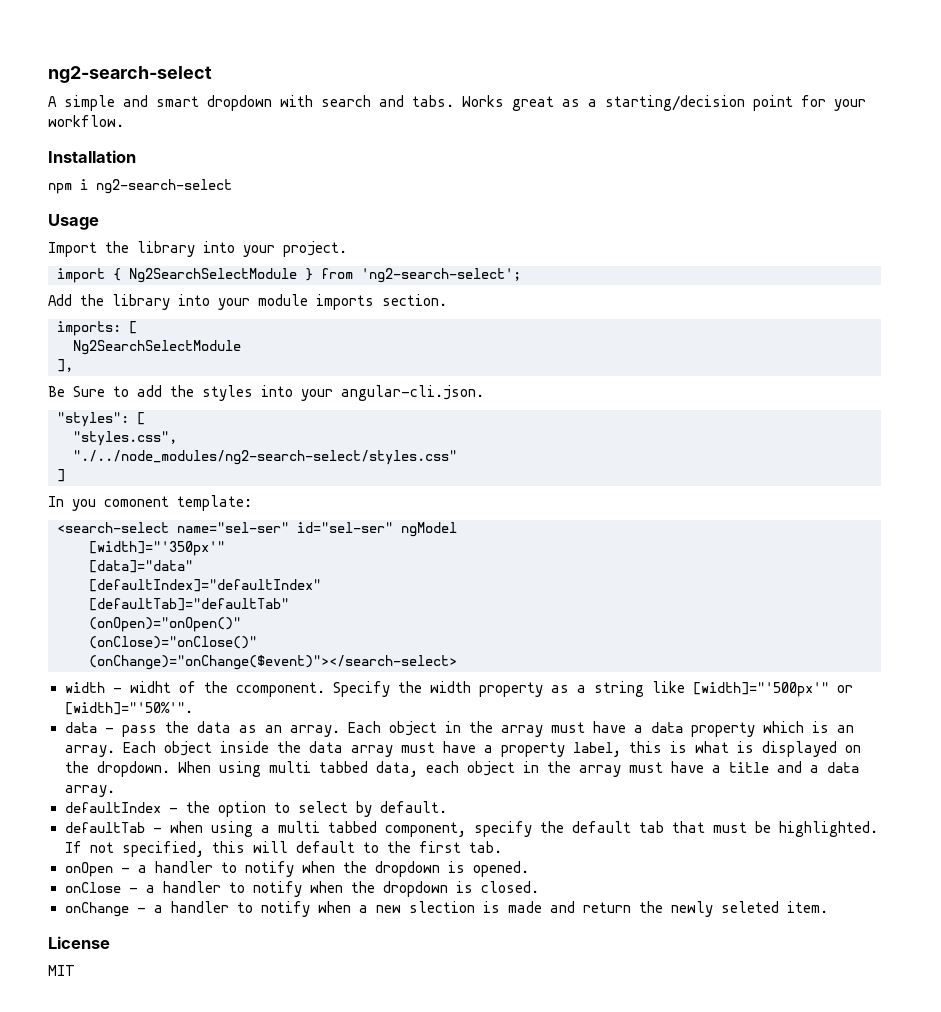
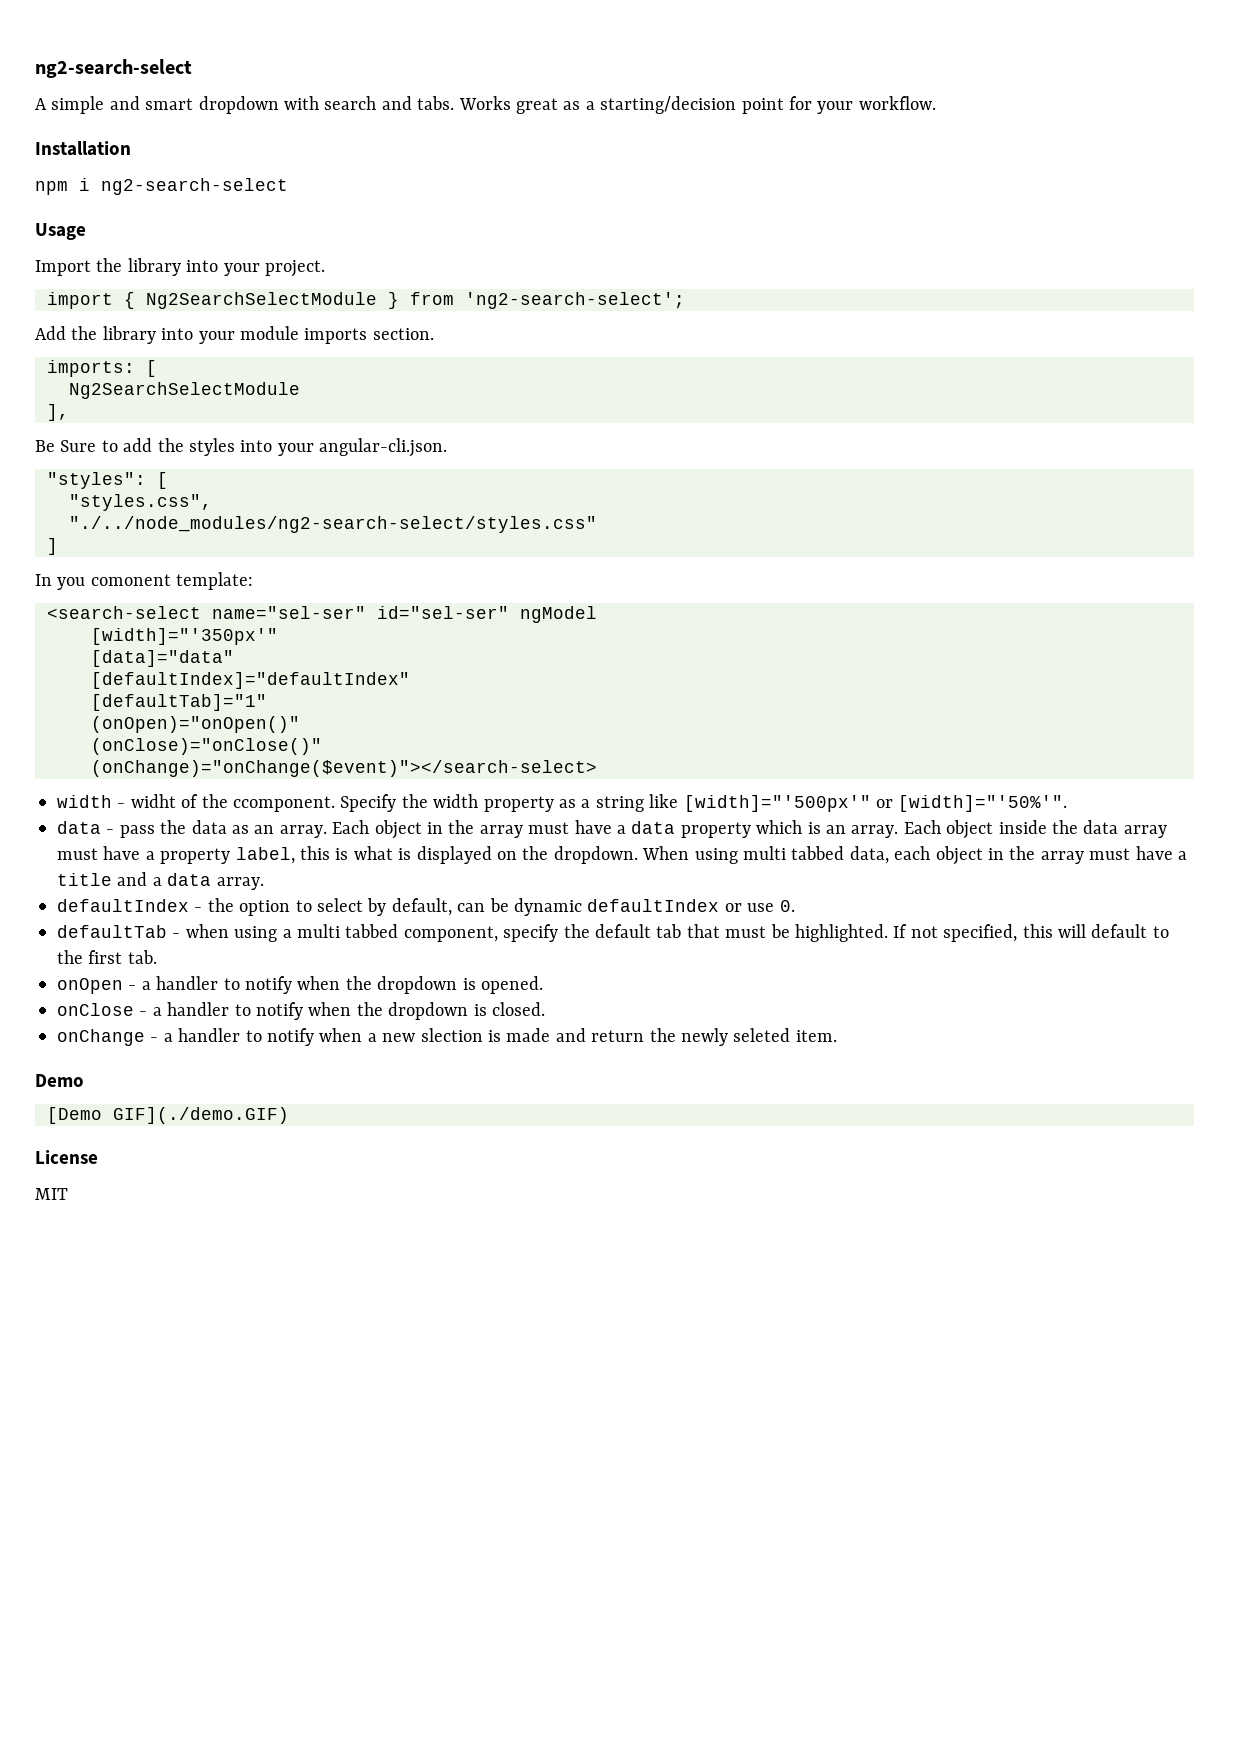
- [defaultTab]="defaultTab"
+ [defaultTab]="1"
- defaultIndex - the option to select by default.
+ defaultIndex - the option to select by default, can be dynamic defaultIndex or use 0.
+ Demo
+ [Demo GIF](./demo.GIF)

